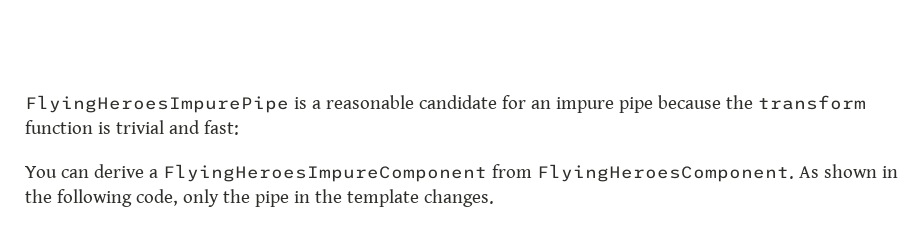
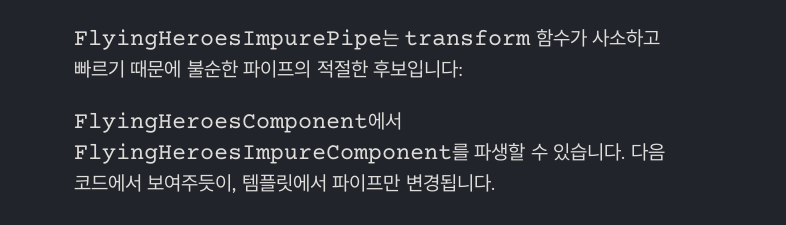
- FlyingHeroesImpurePipe is a reasonable candidate for an impure pipe because the transform function is trivial and fast:
- You can derive a FlyingHeroesImpureComponent from FlyingHeroesComponent. As shown in the following code, only the pipe in the template changes.
+ FlyingHeroesImpurePipe는 transform 함수가 사소하고 빠르기 때문에 불순한 파이프의 적절한 후보입니다:
+ FlyingHeroesComponent에서 FlyingHeroesImpureComponent를 파생할 수 있습니다. 다음 코드에서 보여주듯이, 템플릿에서 파이프만 변경됩니다.

